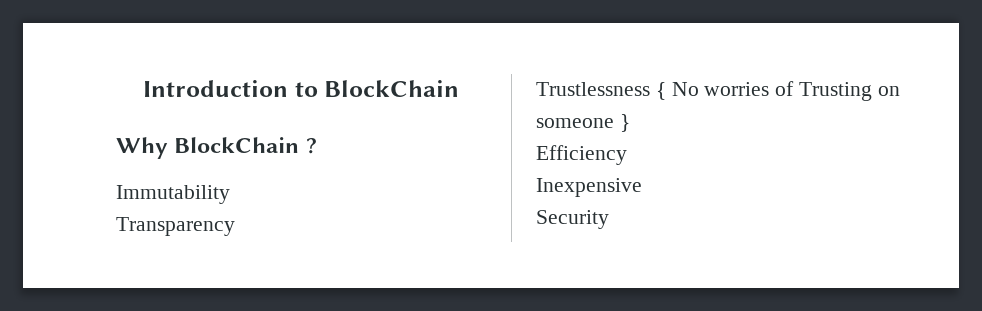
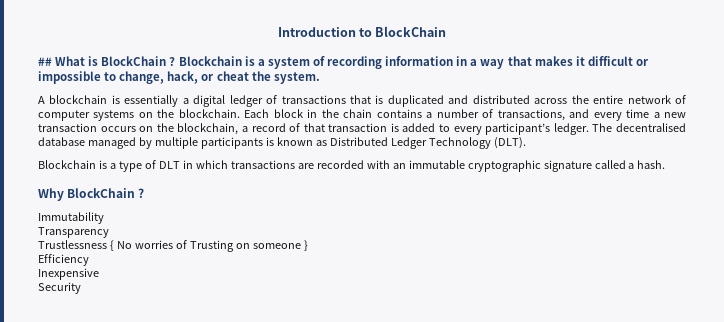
+ ## What is BlockChain ? Blockchain is a system of recording information in a way that makes it difficult or impossible to change, hack, or cheat the system.
+ A blockchain is essentially a digital ledger of transactions that is duplicated and distributed across the entire network of computer systems on the blockchain. Each block in the chain contains a number of transactions, and every time a new transaction occurs on the blockchain, a record of that transaction is added to every participant’s ledger. The decentralised database managed by multiple participants is known as Distributed Ledger Technology (DLT).
+ Blockchain is a type of DLT in which transactions are recorded with an immutable cryptographic signature called a hash.

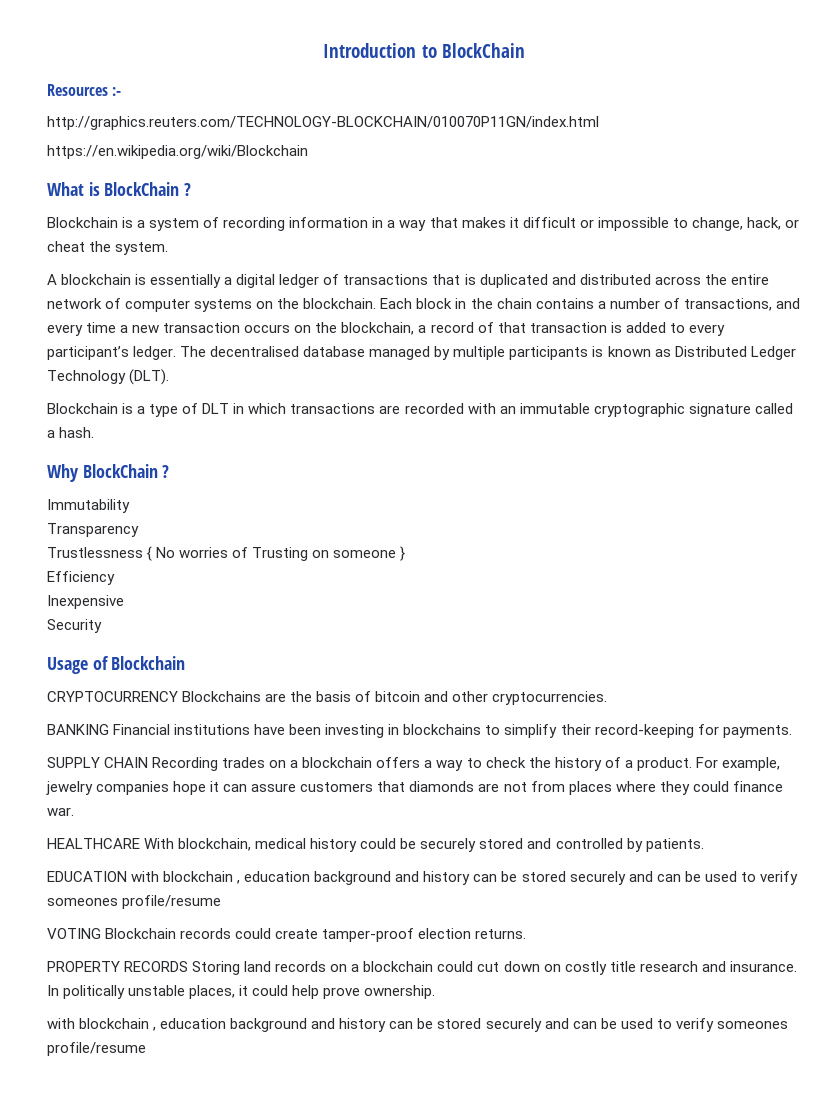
- ## What is BlockChain ? Blockchain is a system of recording information in a way that makes it difficult or impossible to change, hack, or cheat the system.
+ Resources :-
+ http://graphics.reuters.com/TECHNOLOGY-BLOCKCHAIN/010070P11GN/index.html
+ https://en.wikipedia.org/wiki/Blockchain
+ What is BlockChain ?
+ Blockchain is a system of recording information in a way that makes it difficult or impossible to change, hack, or cheat the system.
+ Usage of Blockchain
+ CRYPTOCURRENCY Blockchains are the basis of bitcoin and other cryptocurrencies.
+ BANKING Financial institutions have been investing in blockchains to simplify their record-keeping for payments.
+ SUPPLY CHAIN Recording trades on a blockchain offers a way to check the history of a product. For example, jewelry companies hope it can assure customers that diamonds are not from places where they could finance war.
+ HEALTHCARE With blockchain, medical history could be securely stored and controlled by patients.
+ EDUCATION with blockchain , education background and history can be stored securely and can be used to verify someones profile/resume
+ VOTING Blockchain records could create tamper-proof election returns.
+ PROPERTY RECORDS Storing land records on a blockchain could cut down on costly title research and insurance. In politically unstable places, it could help prove ownership.
+ with blockchain , education background and history can be stored securely and can be used to verify someones profile/resume

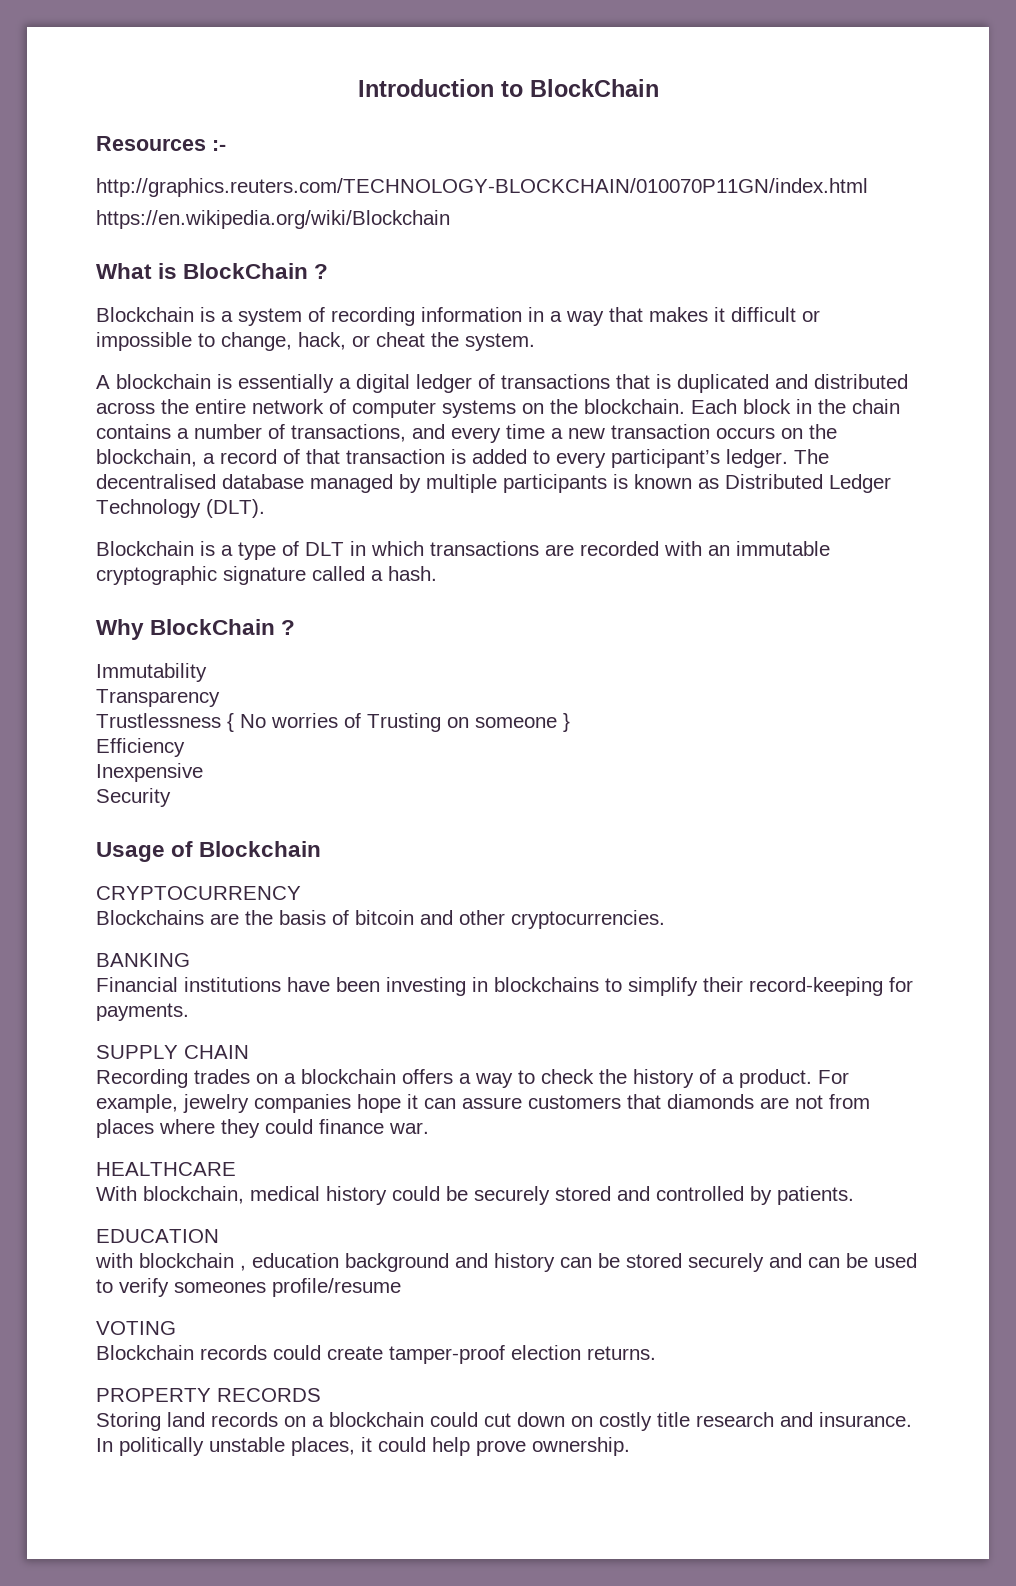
- CRYPTOCURRENCY Blockchains are the basis of bitcoin and other cryptocurrencies.
+ CRYPTOCURRENCY
+ Blockchains are the basis of bitcoin and other cryptocurrencies.
- BANKING Financial institutions have been investing in blockchains to simplify their record-keeping for payments.
+ BANKING
+ Financial institutions have been investing in blockchains to simplify their record-keeping for payments.
- SUPPLY CHAIN Recording trades on a blockchain offers a way to check the history of a product.
+ SUPPLY CHAIN
+ Recording trades on a blockchain offers a way to check the history of a product.
- HEALTHCARE With blockchain, medical history could be securely stored and controlled by patients.
+ HEALTHCARE
+ With blockchain, medical history could be securely stored and controlled by patients.
- EDUCATION with blockchain , education background and history can be stored securely and can be used to verify someones profile/resume
+ EDUCATION
+ with blockchain , education background and history can be stored securely and can be used to verify someones profile/resume
- VOTING Blockchain records could create tamper-proof election returns.
+ VOTING
+ Blockchain records could create tamper-proof election returns.
- PROPERTY RECORDS Storing land records on a blockchain could cut down on costly title research and insurance.
+ PROPERTY RECORDS
+ Storing land records on a blockchain could cut down on costly title research and insurance.
  In politically unstable places, it could help prove ownership.
- with blockchain , education background and history can be stored securely and can be used to verify someones profile/resume

